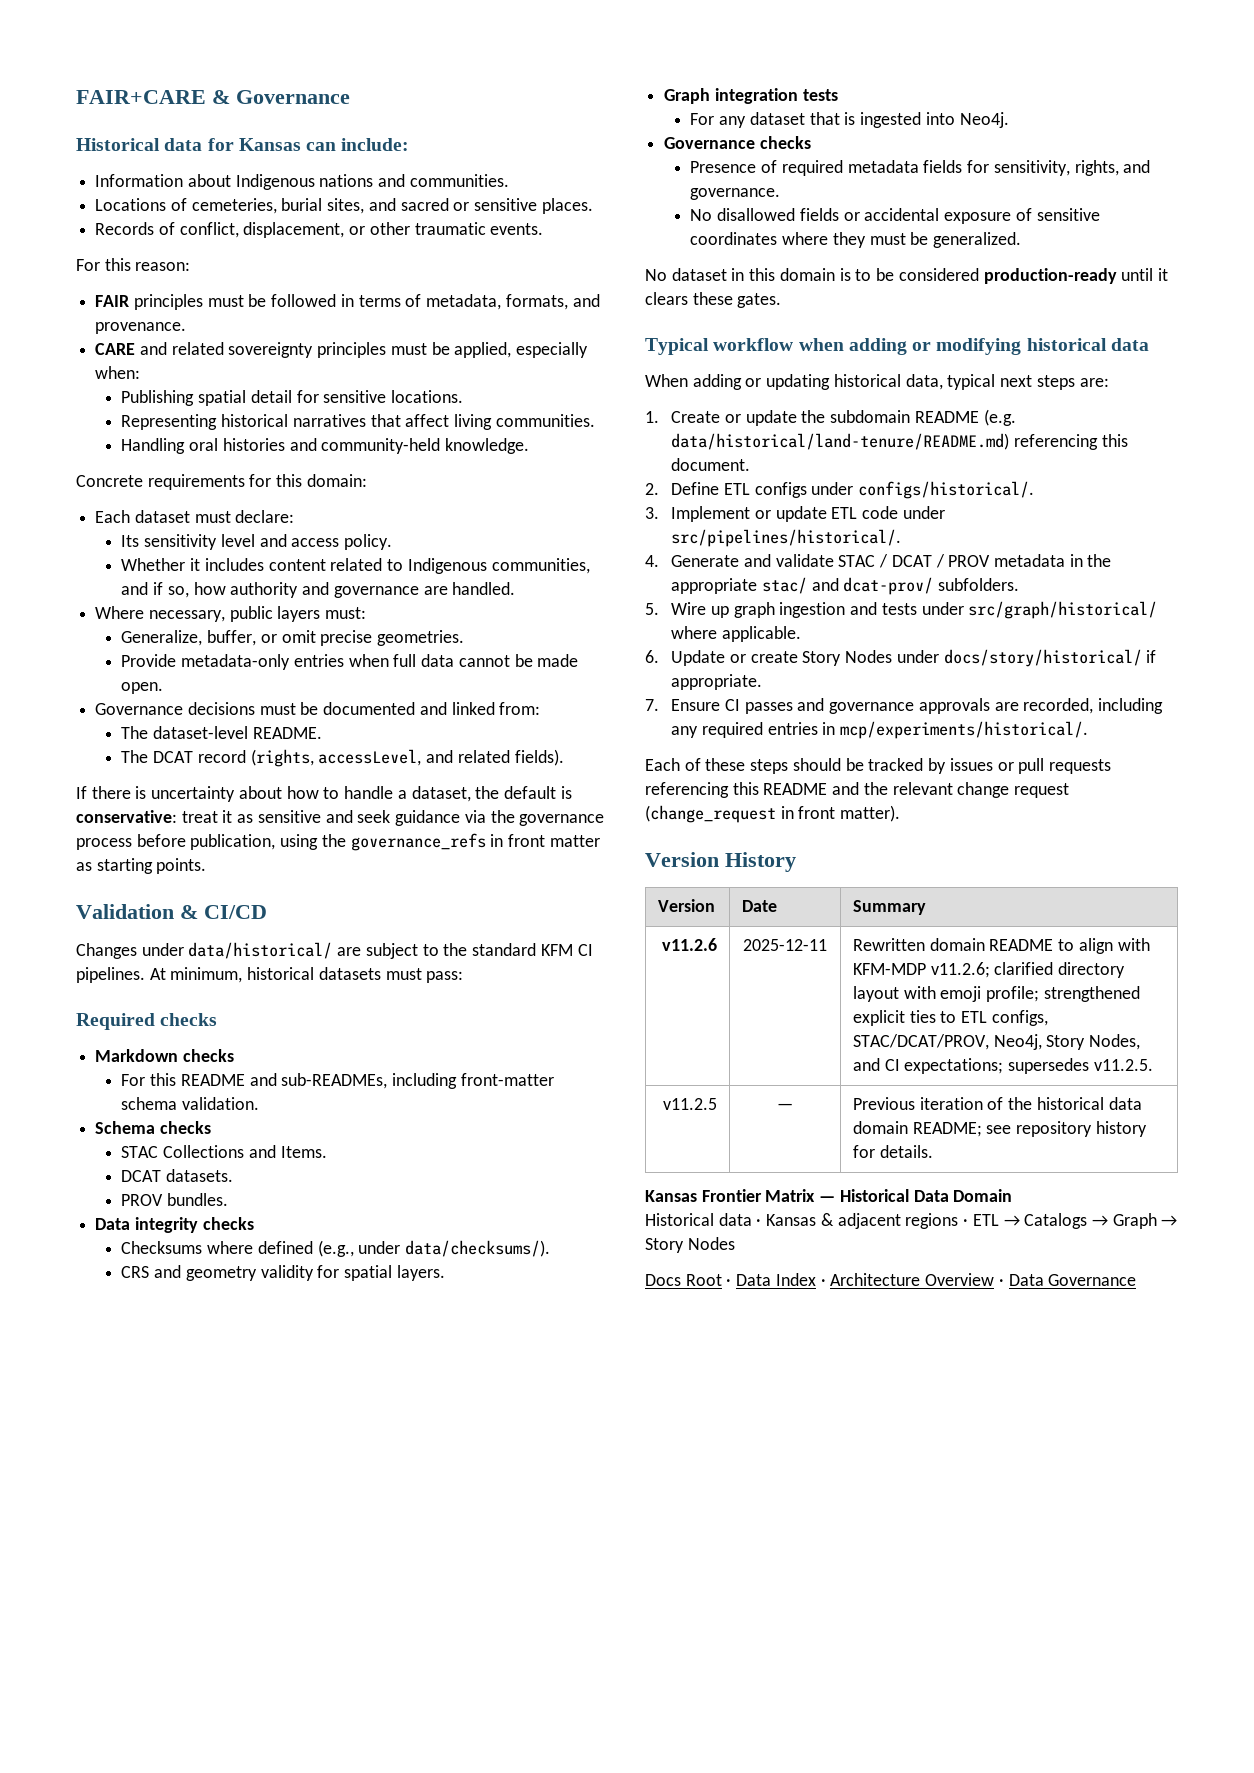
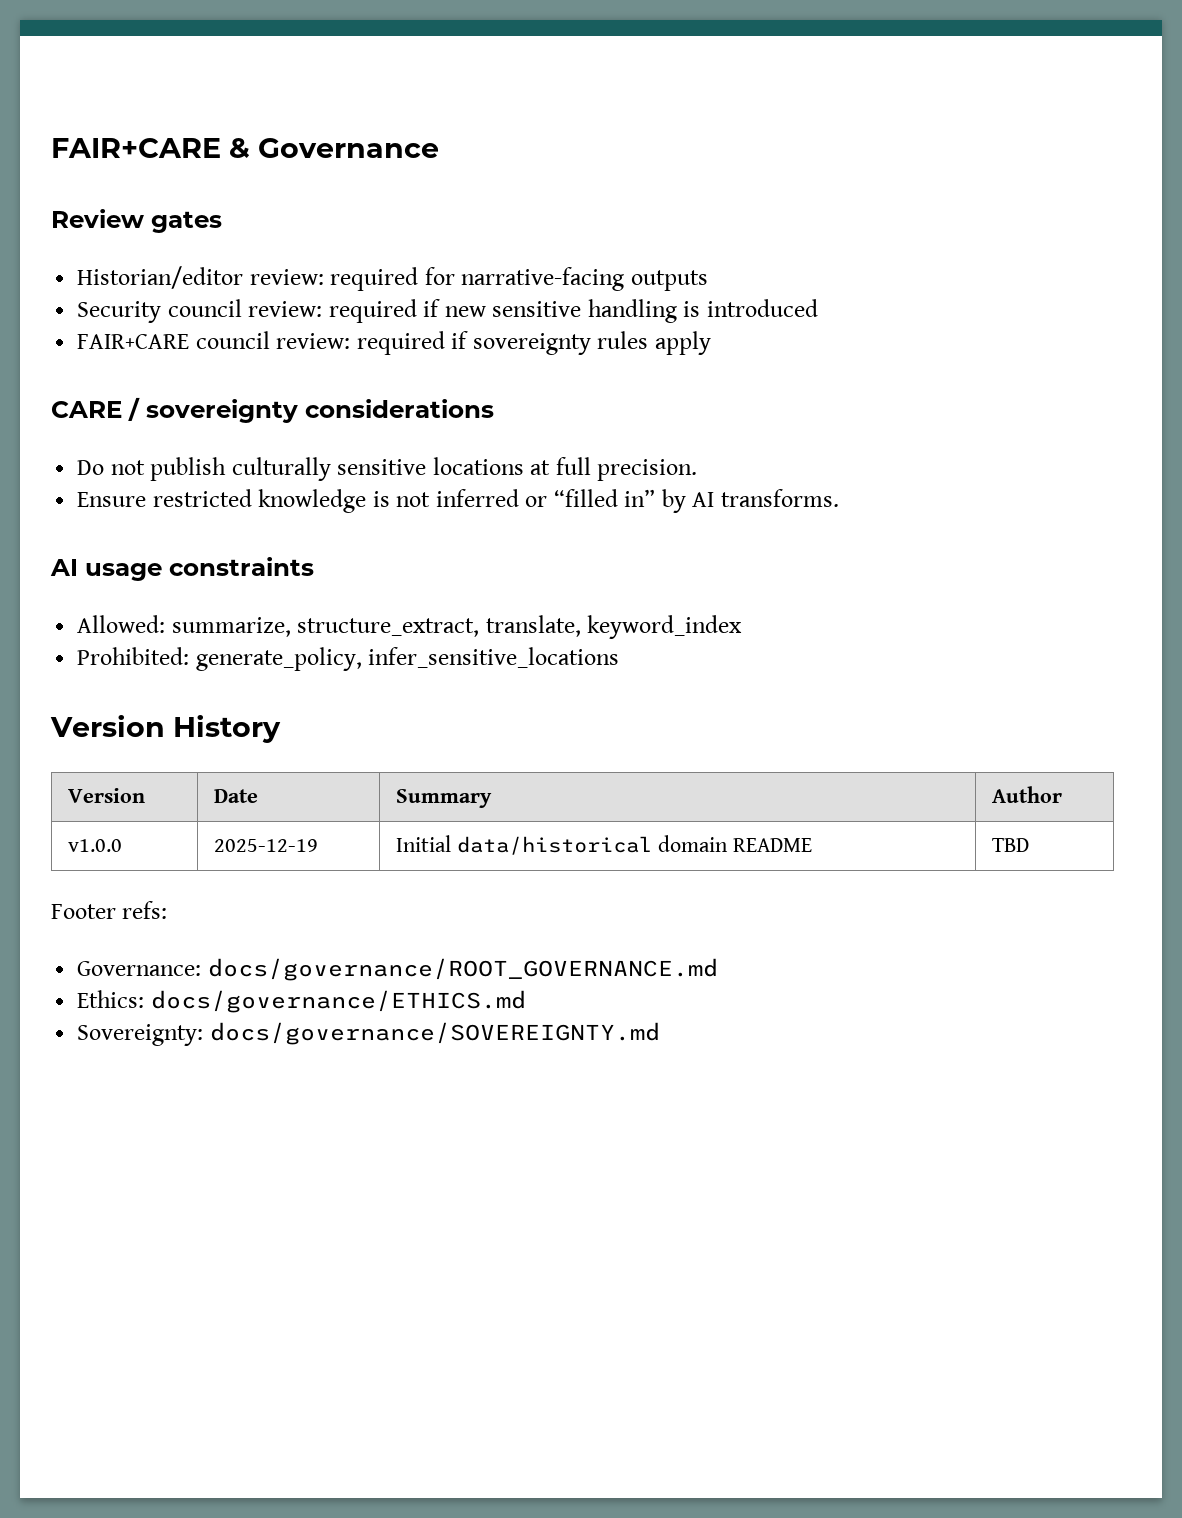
- Historical data for Kansas can include:
- Information about Indigenous nations and communities.
- Locations of cemeteries, burial sites, and sacred or sensitive places.
- Records of conflict, displacement, or other traumatic events.
- For this reason:
- FAIR principles must be followed in terms of metadata, formats, and provenance.
- CARE and related sovereignty principles must be applied, especially when:
- Publishing spatial detail for sensitive locations.
- Representing historical narratives that affect living communities.
- Handling oral histories and community-held knowledge.
- Concrete requirements for this domain:
- Each dataset must declare:
- Its sensitivity level and access policy.
- Whether it includes content related to Indigenous communities, and if so, how authority and governance are handled.
- Where necessary, public layers must:
- Generalize, buffer, or omit precise geometries.
- Provide metadata-only entries when full data cannot be made open.
- Governance decisions must be documented and linked from:
- The dataset-level README.
- The DCAT record (rights, accessLevel, and related fields).
- If there is uncertainty about how to handle a dataset, the default is conservative: treat it as sensitive and seek guidance via the governance process before publication, using the governance_refs in front matter as starting points.
- Validation & CI/CD
- Changes under data/historical/ are subject to the standard KFM CI pipelines. At minimum, historical datasets must pass:
- Required checks
- Markdown checks
- For this README and sub-READMEs, including front-matter schema validation.
- Schema checks
- STAC Collections and Items.
- DCAT datasets.
- PROV bundles.
- Data integrity checks
- Checksums where defined (e.g., under data/checksums/).
- CRS and geometry validity for spatial layers.
- Graph integration tests
- For any dataset that is ingested into Neo4j.
- Governance checks
- Presence of required metadata fields for sensitivity, rights, and governance.
- No disallowed fields or accidental exposure of sensitive coordinates where they must be generalized.
- No dataset in this domain is to be considered production-ready until it clears these gates.
- Typical workflow when adding or modifying historical data
- When adding or updating historical data, typical next steps are:
- 1. Create or update the subdomain README (e.g. data/historical/land-tenure/README.md) referencing this document.
- 2. Define ETL configs under configs/historical/.
- 3. Implement or update ETL code under src/pipelines/historical/.
- 4. Generate and validate STAC / DCAT / PROV metadata in the appropriate stac/ and dcat-prov/ subfolders.
- 5. Wire up graph ingestion and tests under src/graph/historical/ where applicable.
- 6. Update or create Story Nodes under docs/story/historical/ if appropriate.
- 7. Ensure CI passes and governance approvals are recorded, including any required entries in mcp/experiments/historical/.
- Each of these steps should be tracked by issues or pull requests referencing this README and the relevant change request (change_request in front matter).
+ Review gates
+ Historian/editor review: required for narrative-facing outputs
+ Security council review: required if new sensitive handling is introduced
+ FAIR+CARE council review: required if sovereignty rules apply
+ CARE / sovereignty considerations
+ Do not publish culturally sensitive locations at full precision.
+ Ensure restricted knowledge is not inferred or “filled in” by AI transforms.
+ AI usage constraints
+ Allowed: summarize, structure_extract, translate, keyword_index
+ Prohibited: generate_policy, infer_sensitive_locations
- Version | Date | Summary
- v11.2.6 | 2025-12-11 | Rewritten domain README to align with KFM-MDP v11.2.6; clarified directory layout with emoji profile; strengthened explicit ties to ETL configs, STAC/DCAT/PROV, Neo4j, Story Nodes, and CI expectations; supersedes v11.2.5.
- v11.2.5 | — | Previous iteration of the historical data domain README; see repository history for details.
- Kansas Frontier Matrix — Historical Data Domain
- Historical data · Kansas & adjacent regions · ETL → Catalogs → Graph → Story Nodes
- Docs Root · Data Index · Architecture Overview · Data Governance
+ Version | Date | Summary | Author
+ v1.0.0 | 2025-12-19 | Initial data/historical domain README | TBD
+ Footer refs:
+ Governance: docs/governance/ROOT_GOVERNANCE.md
+ Ethics: docs/governance/ETHICS.md
+ Sovereignty: docs/governance/SOVEREIGNTY.md

